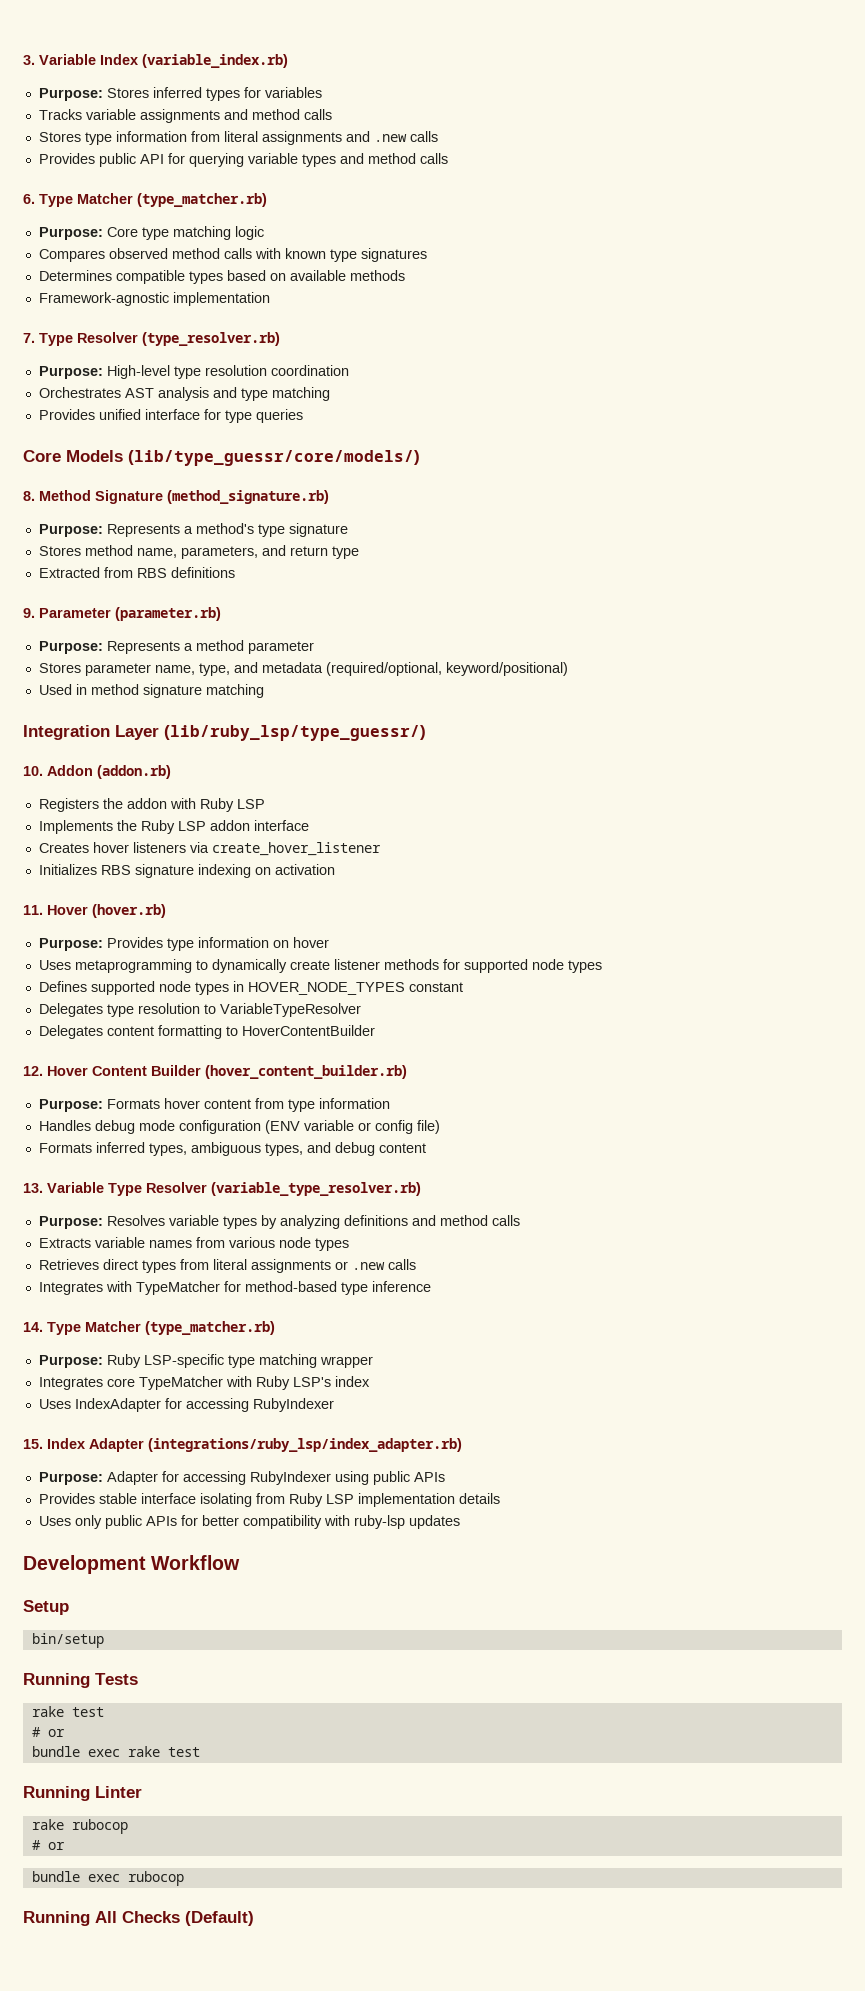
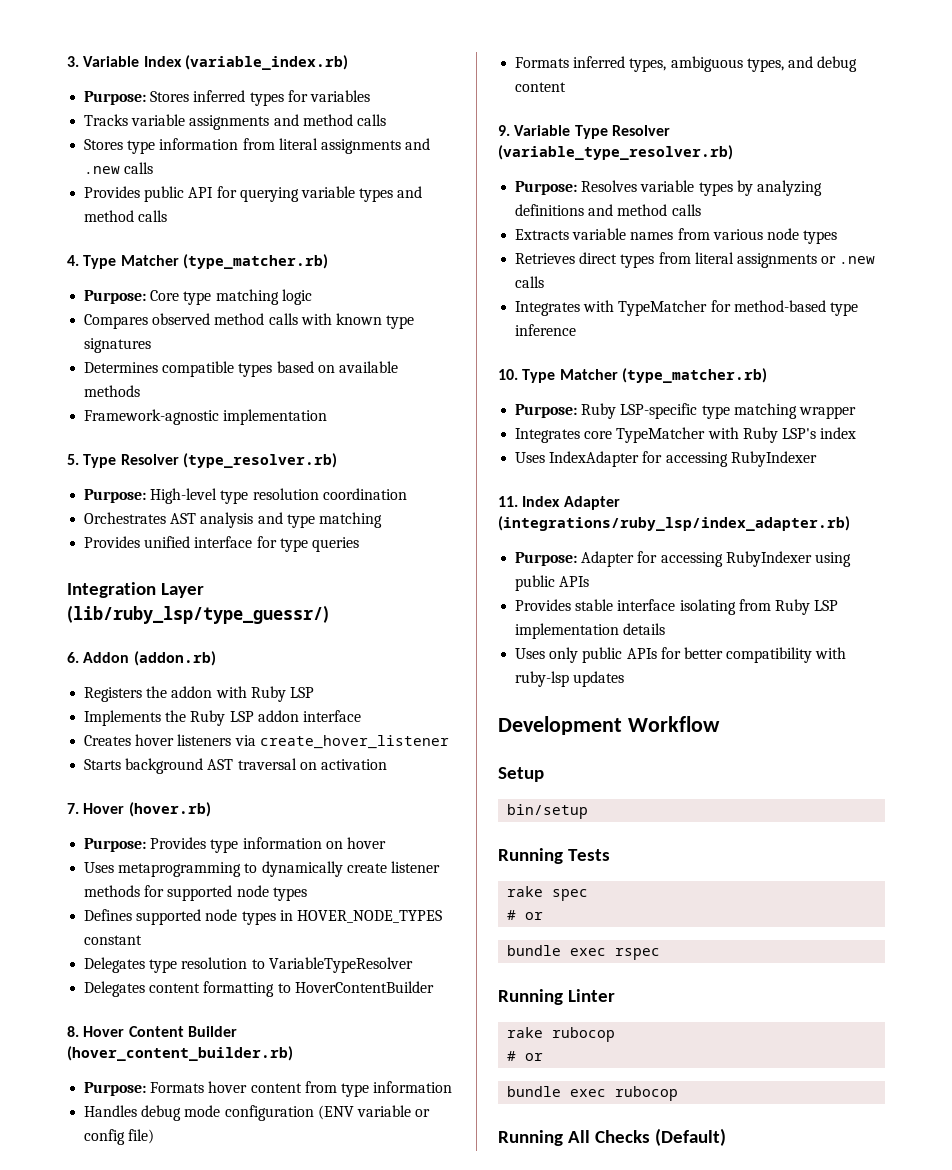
- 6. Type Matcher (type_matcher.rb)
+ 4. Type Matcher (type_matcher.rb)
- 7. Type Resolver (type_resolver.rb)
+ 5. Type Resolver (type_resolver.rb)
- Core Models (lib/type_guessr/core/models/)
- 8. Method Signature (method_signature.rb)
- Purpose: Represents a method's type signature
- Stores method name, parameters, and return type
- Extracted from RBS definitions
- 9. Parameter (parameter.rb)
- Purpose: Represents a method parameter
- Stores parameter name, type, and metadata (required/optional, keyword/positional)
- Used in method signature matching
- 10. Addon (addon.rb)
+ 6. Addon (addon.rb)
- Initializes RBS signature indexing on activation
+ Starts background AST traversal on activation
- 11. Hover (hover.rb)
+ 7. Hover (hover.rb)
- 12. Hover Content Builder (hover_content_builder.rb)
+ 8. Hover Content Builder (hover_content_builder.rb)
- 13. Variable Type Resolver (variable_type_resolver.rb)
+ 9. Variable Type Resolver (variable_type_resolver.rb)
- 14. Type Matcher (type_matcher.rb)
+ 10. Type Matcher (type_matcher.rb)
- 15. Index Adapter (integrations/ruby_lsp/index_adapter.rb)
+ 11. Index Adapter (integrations/ruby_lsp/index_adapter.rb)
  Running Tests
- rake test
+ rake spec
  # or
- bundle exec rake test
+ bundle exec rspec

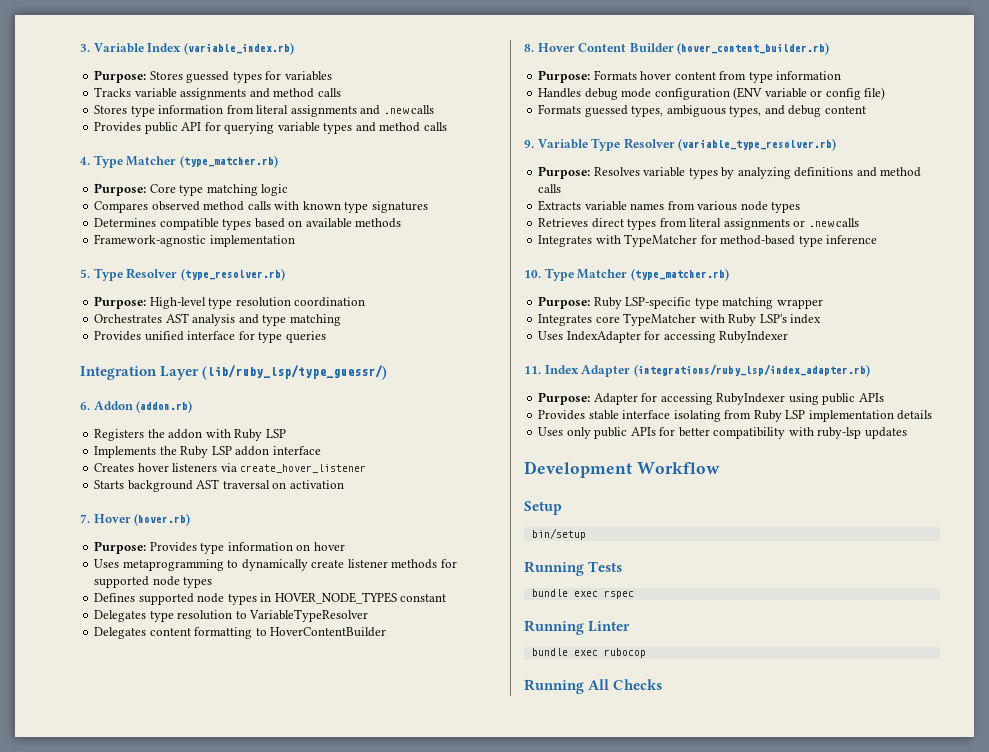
- Purpose: Stores inferred types for variables
+ Purpose: Stores guessed types for variables
- Formats inferred types, ambiguous types, and debug content
+ Formats guessed types, ambiguous types, and debug content
- rake spec
- # or
- rake rubocop
- # or
- Running All Checks (Default)
+ Running All Checks

